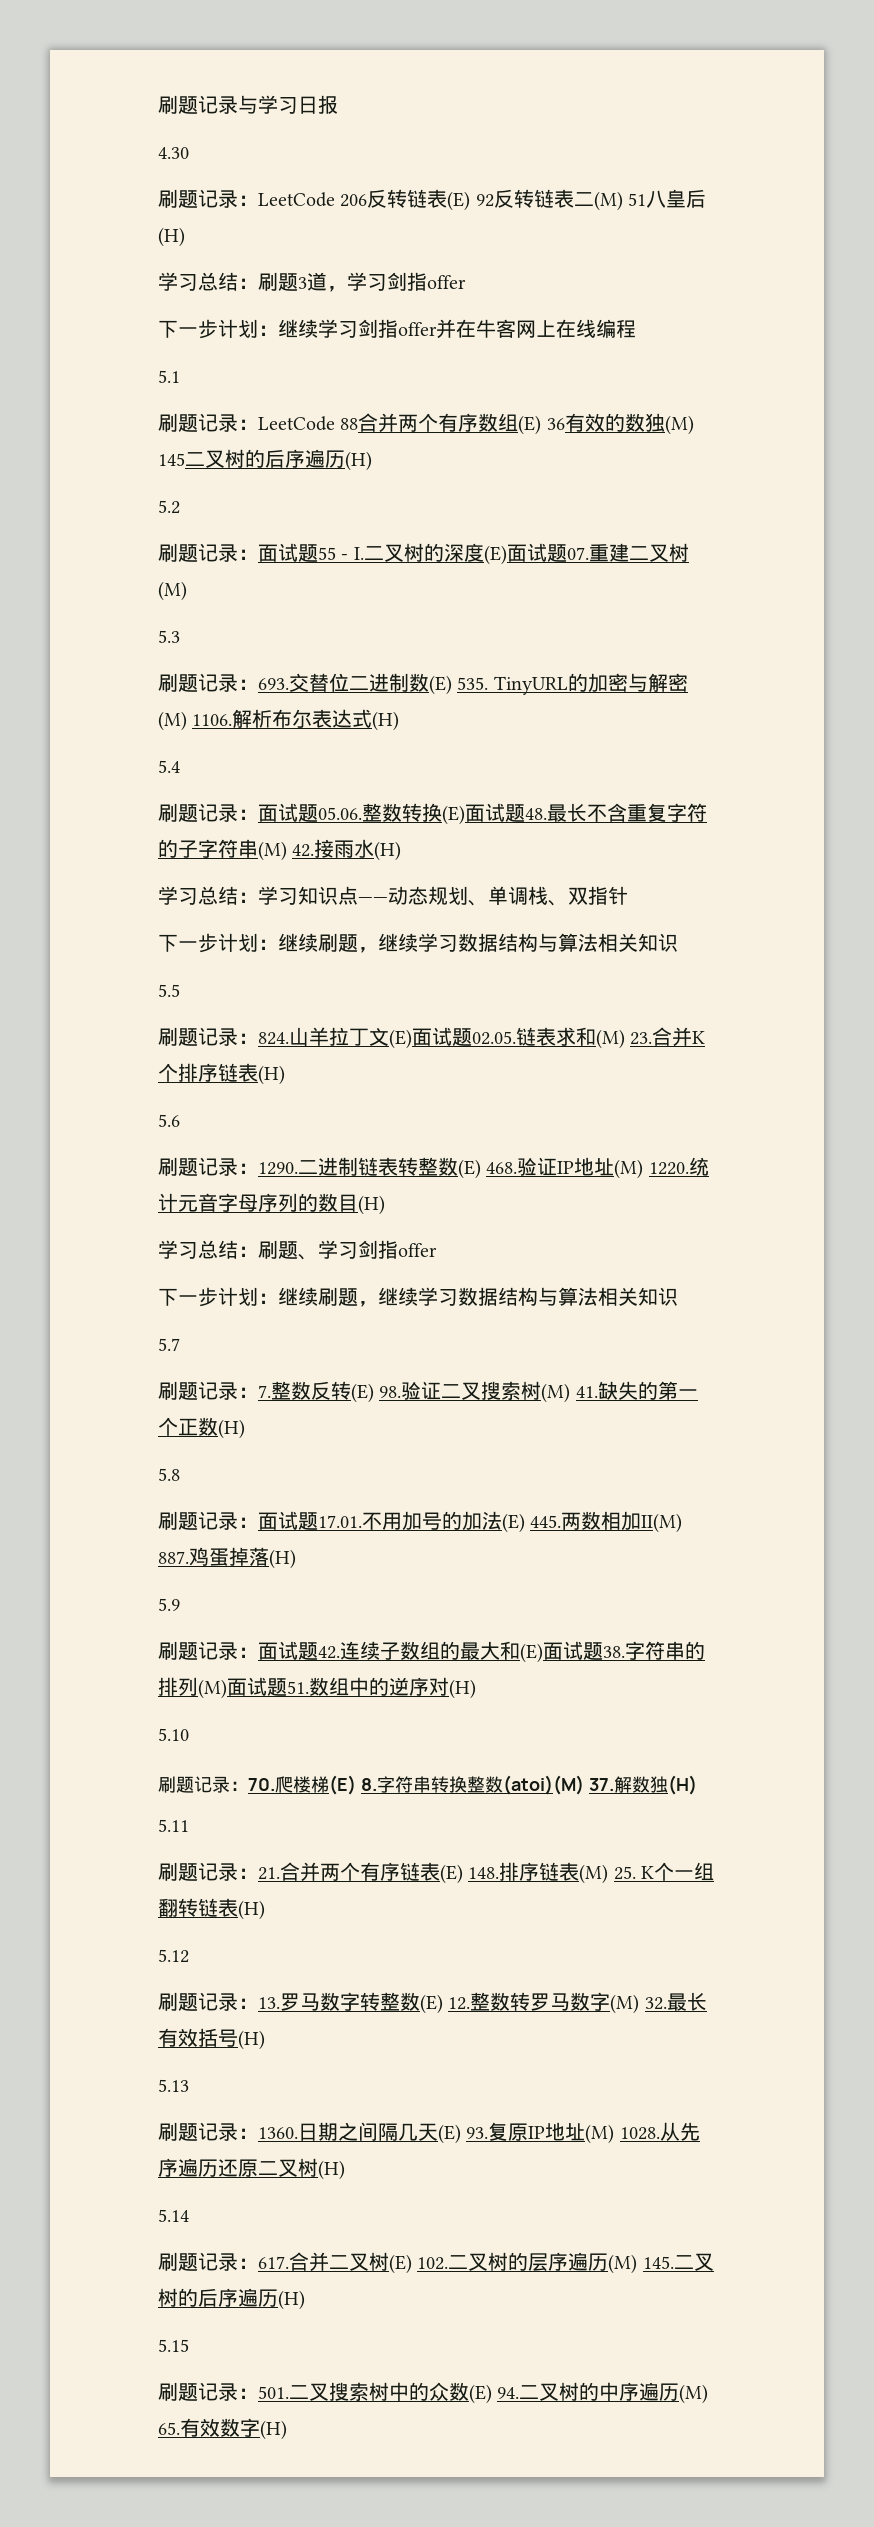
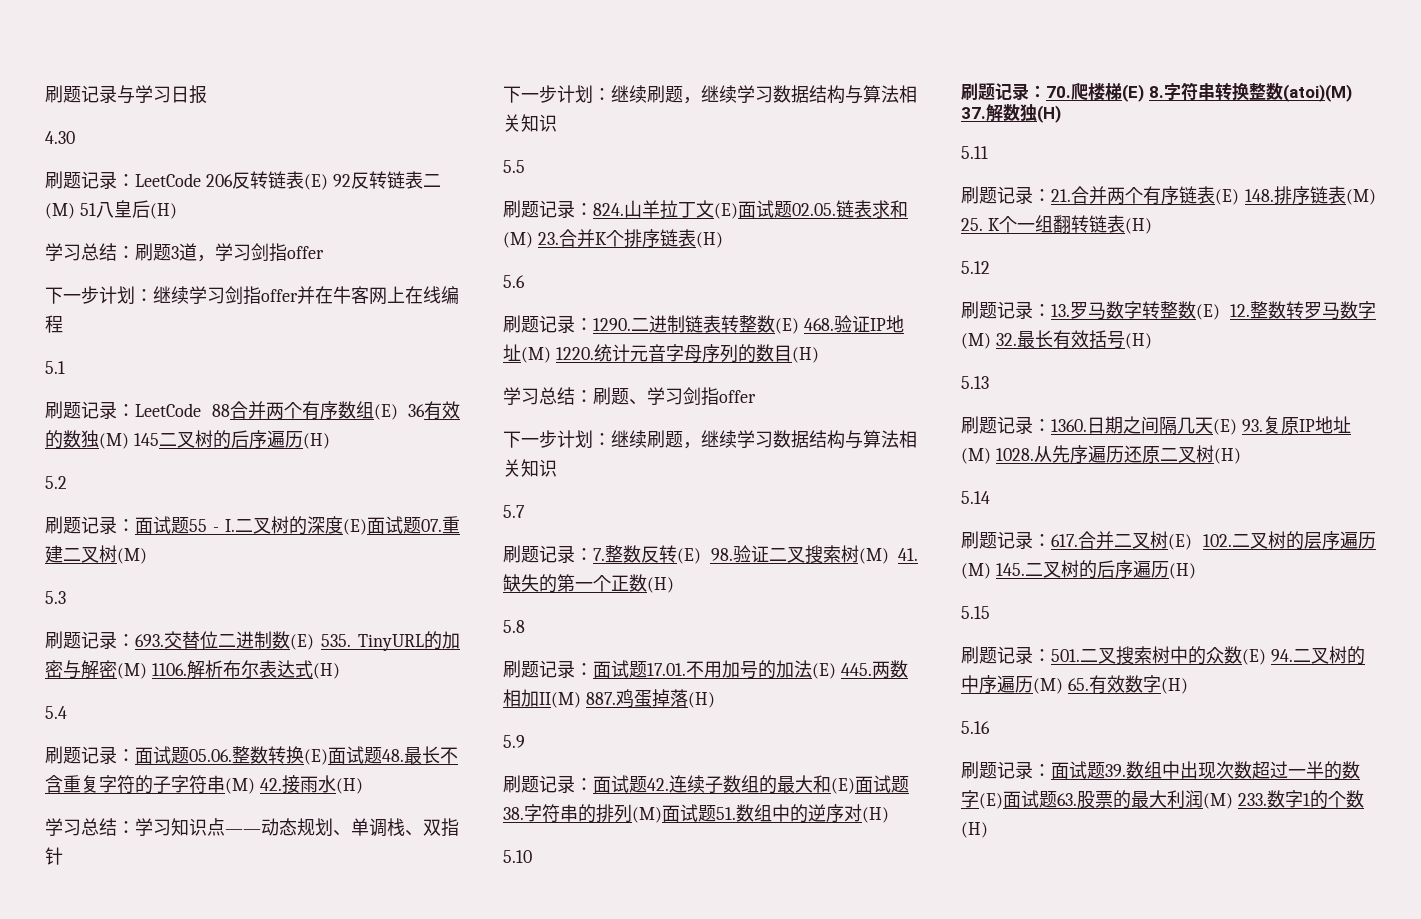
+ 5.16
+ 刷题记录：面试题39.数组中出现次数超过一半的数字(E)面试题63.股票的最大利润(M) 233.数字1的个数(H)

